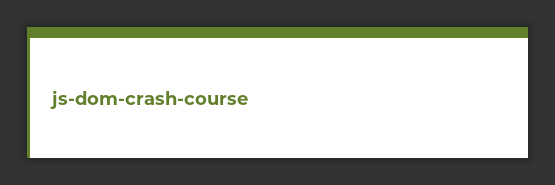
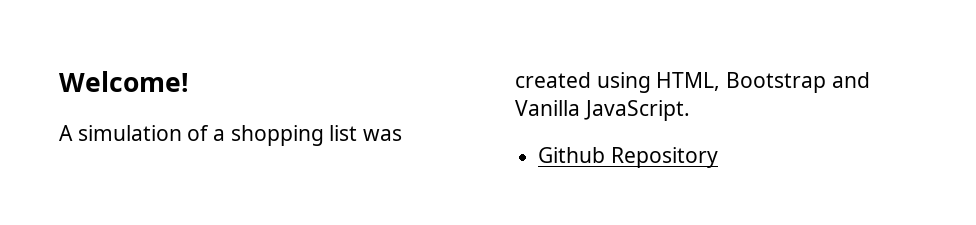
- js-dom-crash-course
+ Welcome!
+ A simulation of a shopping list was created using HTML, Bootstrap and Vanilla JavaScript.
+ Github Repository

